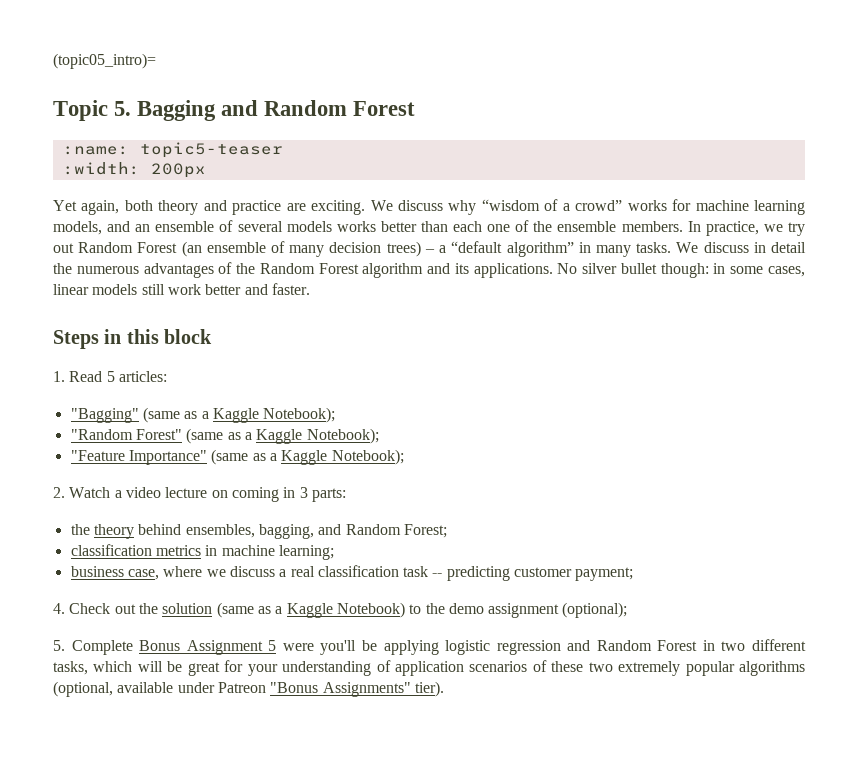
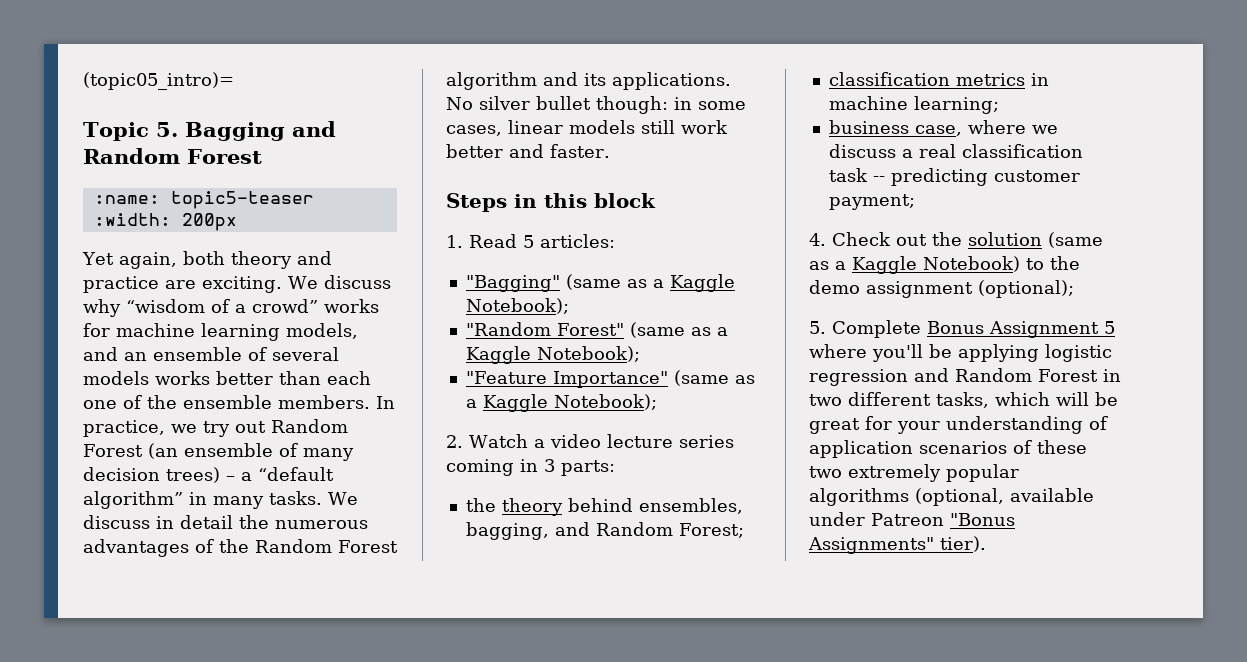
- 2. Watch a video lecture on coming in 3 parts:
+ 2. Watch a video lecture series coming in 3 parts:
- 5. Complete Bonus Assignment 5 were you'll be applying logistic regression and Random Forest in two different tasks, which will be great for your understanding of application scenarios of these two extremely popular algorithms (optional, available under Patreon "Bonus Assignments" tier).
+ 5. Complete Bonus Assignment 5 where you'll be applying logistic regression and Random Forest in two different tasks, which will be great for your understanding of application scenarios of these two extremely popular algorithms (optional, available under Patreon "Bonus Assignments" tier).

